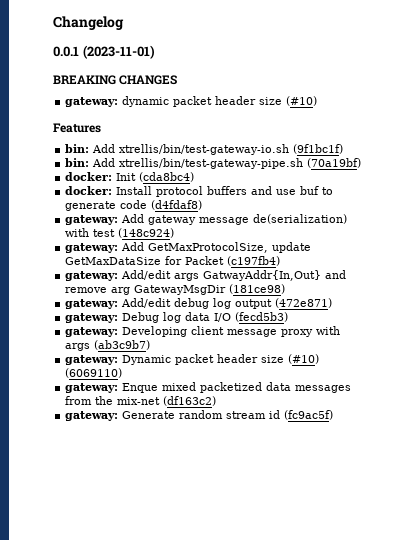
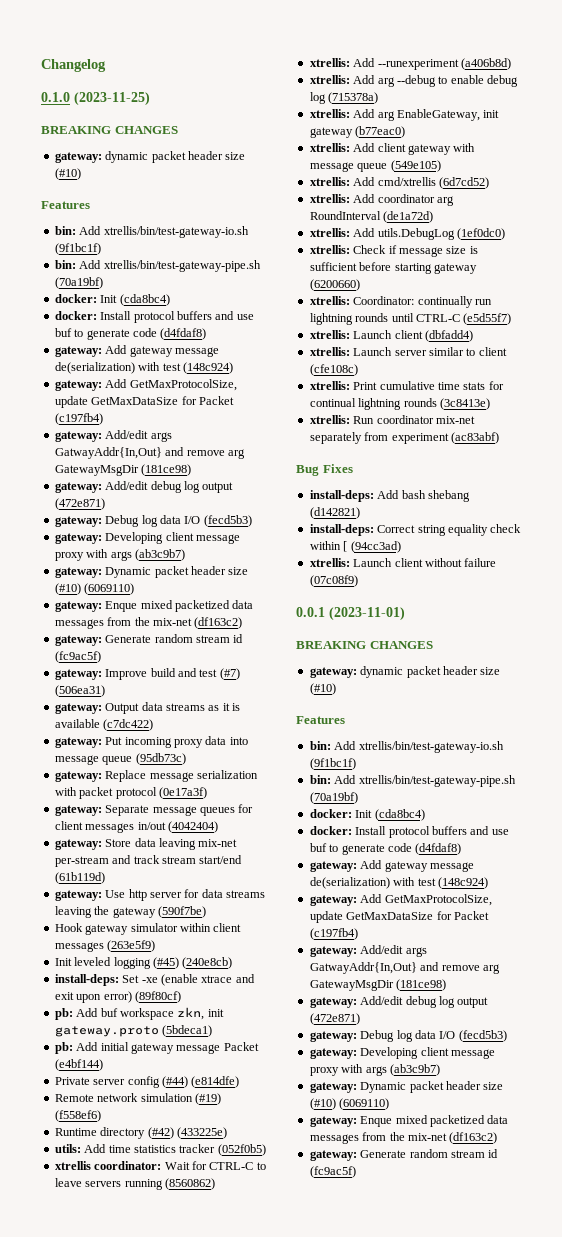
+ 0.1.0 (2023-11-25)
+ BREAKING CHANGES
+ gateway: dynamic packet header size (#10)
+ Features
+ bin: Add xtrellis/bin/test-gateway-io.sh (9f1bc1f)
+ bin: Add xtrellis/bin/test-gateway-pipe.sh (70a19bf)
+ docker: Init (cda8bc4)
+ docker: Install protocol buffers and use buf to generate code (d4fdaf8)
+ gateway: Add gateway message de(serialization) with test (148c924)
+ gateway: Add GetMaxProtocolSize, update GetMaxDataSize for Packet (c197fb4)
+ gateway: Add/edit args GatwayAddr{In,Out} and remove arg GatewayMsgDir (181ce98)
+ gateway: Add/edit debug log output (472e871)
+ gateway: Debug log data I/O (fecd5b3)
+ gateway: Developing client message proxy with args (ab3c9b7)
+ gateway: Dynamic packet header size (#10) (6069110)
+ gateway: Enque mixed packetized data messages from the mix-net (df163c2)
+ gateway: Generate random stream id (fc9ac5f)
+ gateway: Improve build and test (#7) (506ea31)
+ gateway: Output data streams as it is available (c7dc422)
+ gateway: Put incoming proxy data into message queue (95db73c)
+ gateway: Replace message serialization with packet protocol (0e17a3f)
+ gateway: Separate message queues for client messages in/out (4042404)
+ gateway: Store data leaving mix-net per-stream and track stream start/end (61b119d)
+ gateway: Use http server for data streams leaving the gateway (590f7be)
+ Hook gateway simulator within client messages (263e5f9)
+ Init leveled logging (#45) (240e8cb)
+ install-deps: Set -xe (enable xtrace and exit upon error) (89f80cf)
+ pb: Add buf workspace zkn, init gateway.proto (5bdeca1)
+ pb: Add initial gateway message Packet (e4bf144)
+ Private server config (#44) (e814dfe)
+ Remote network simulation (#19) (f558ef6)
+ Runtime directory (#42) (433225e)
+ utils: Add time statistics tracker (052f0b5)
+ xtrellis coordinator: Wait for CTRL-C to leave servers running (8560862)
+ xtrellis: Add --runexperiment (a406b8d)
+ xtrellis: Add arg --debug to enable debug log (715378a)
+ xtrellis: Add arg EnableGateway, init gateway (b77eac0)
+ xtrellis: Add client gateway with message queue (549e105)
+ xtrellis: Add cmd/xtrellis (6d7cd52)
+ xtrellis: Add coordinator arg RoundInterval (de1a72d)
+ xtrellis: Add utils.DebugLog (1ef0dc0)
+ xtrellis: Check if message size is sufficient before starting gateway (6200660)
+ xtrellis: Coordinator: continually run lightning rounds until CTRL-C (e5d55f7)
+ xtrellis: Launch client (dbfadd4)
+ xtrellis: Launch server similar to client (cfe108c)
+ xtrellis: Print cumulative time stats for continual lightning rounds (3c8413e)
+ xtrellis: Run coordinator mix-net separately from experiment (ac83abf)
+ Bug Fixes
+ install-deps: Add bash shebang (d142821)
+ install-deps: Correct string equality check within [ (94cc3ad)
+ xtrellis: Launch client without failure (07c08f9)

